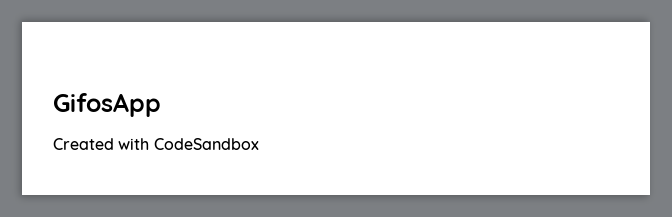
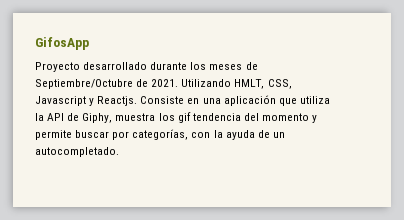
- Created with CodeSandbox
+ Proyecto desarrollado durante los meses de Septiembre/Octubre de 2021. Utilizando HMLT, CSS, Javascript y Reactjs. Consiste en una aplicación que utiliza la API de Giphy, muestra los gif tendencia del momento y permite buscar por categorías, con la ayuda de un autocompletado.

